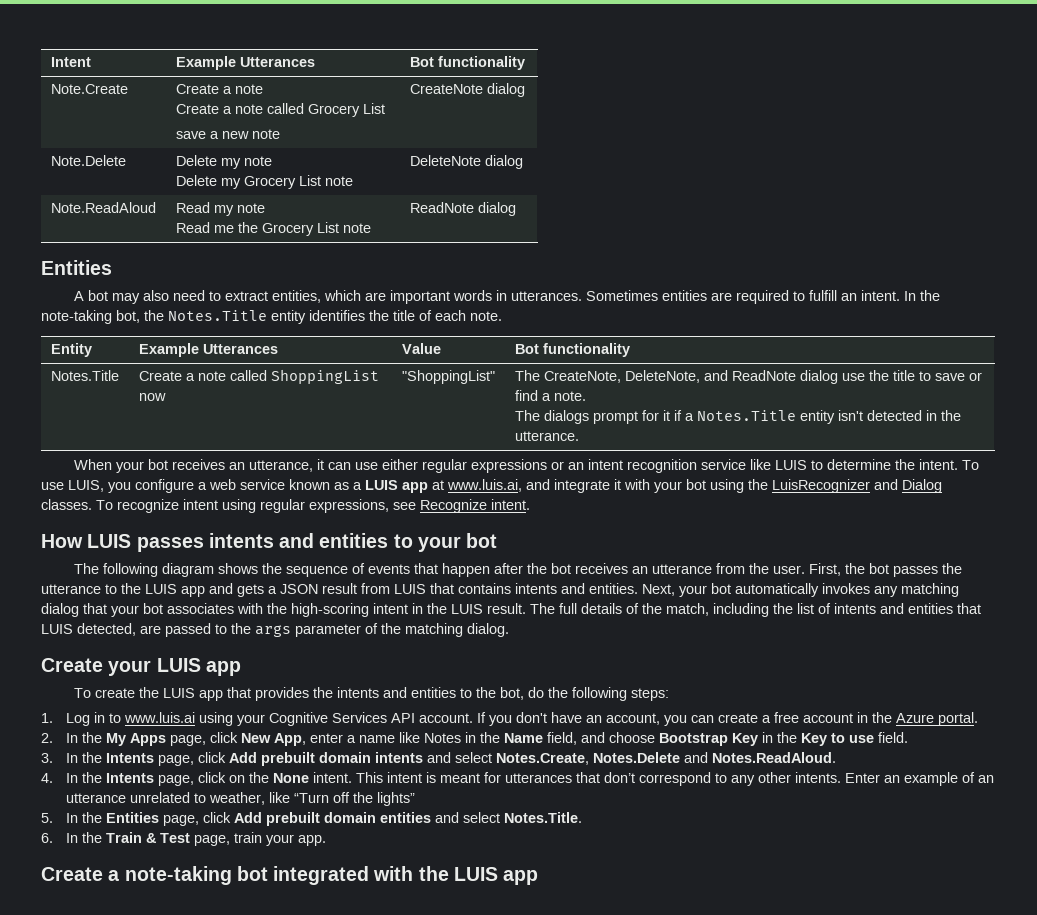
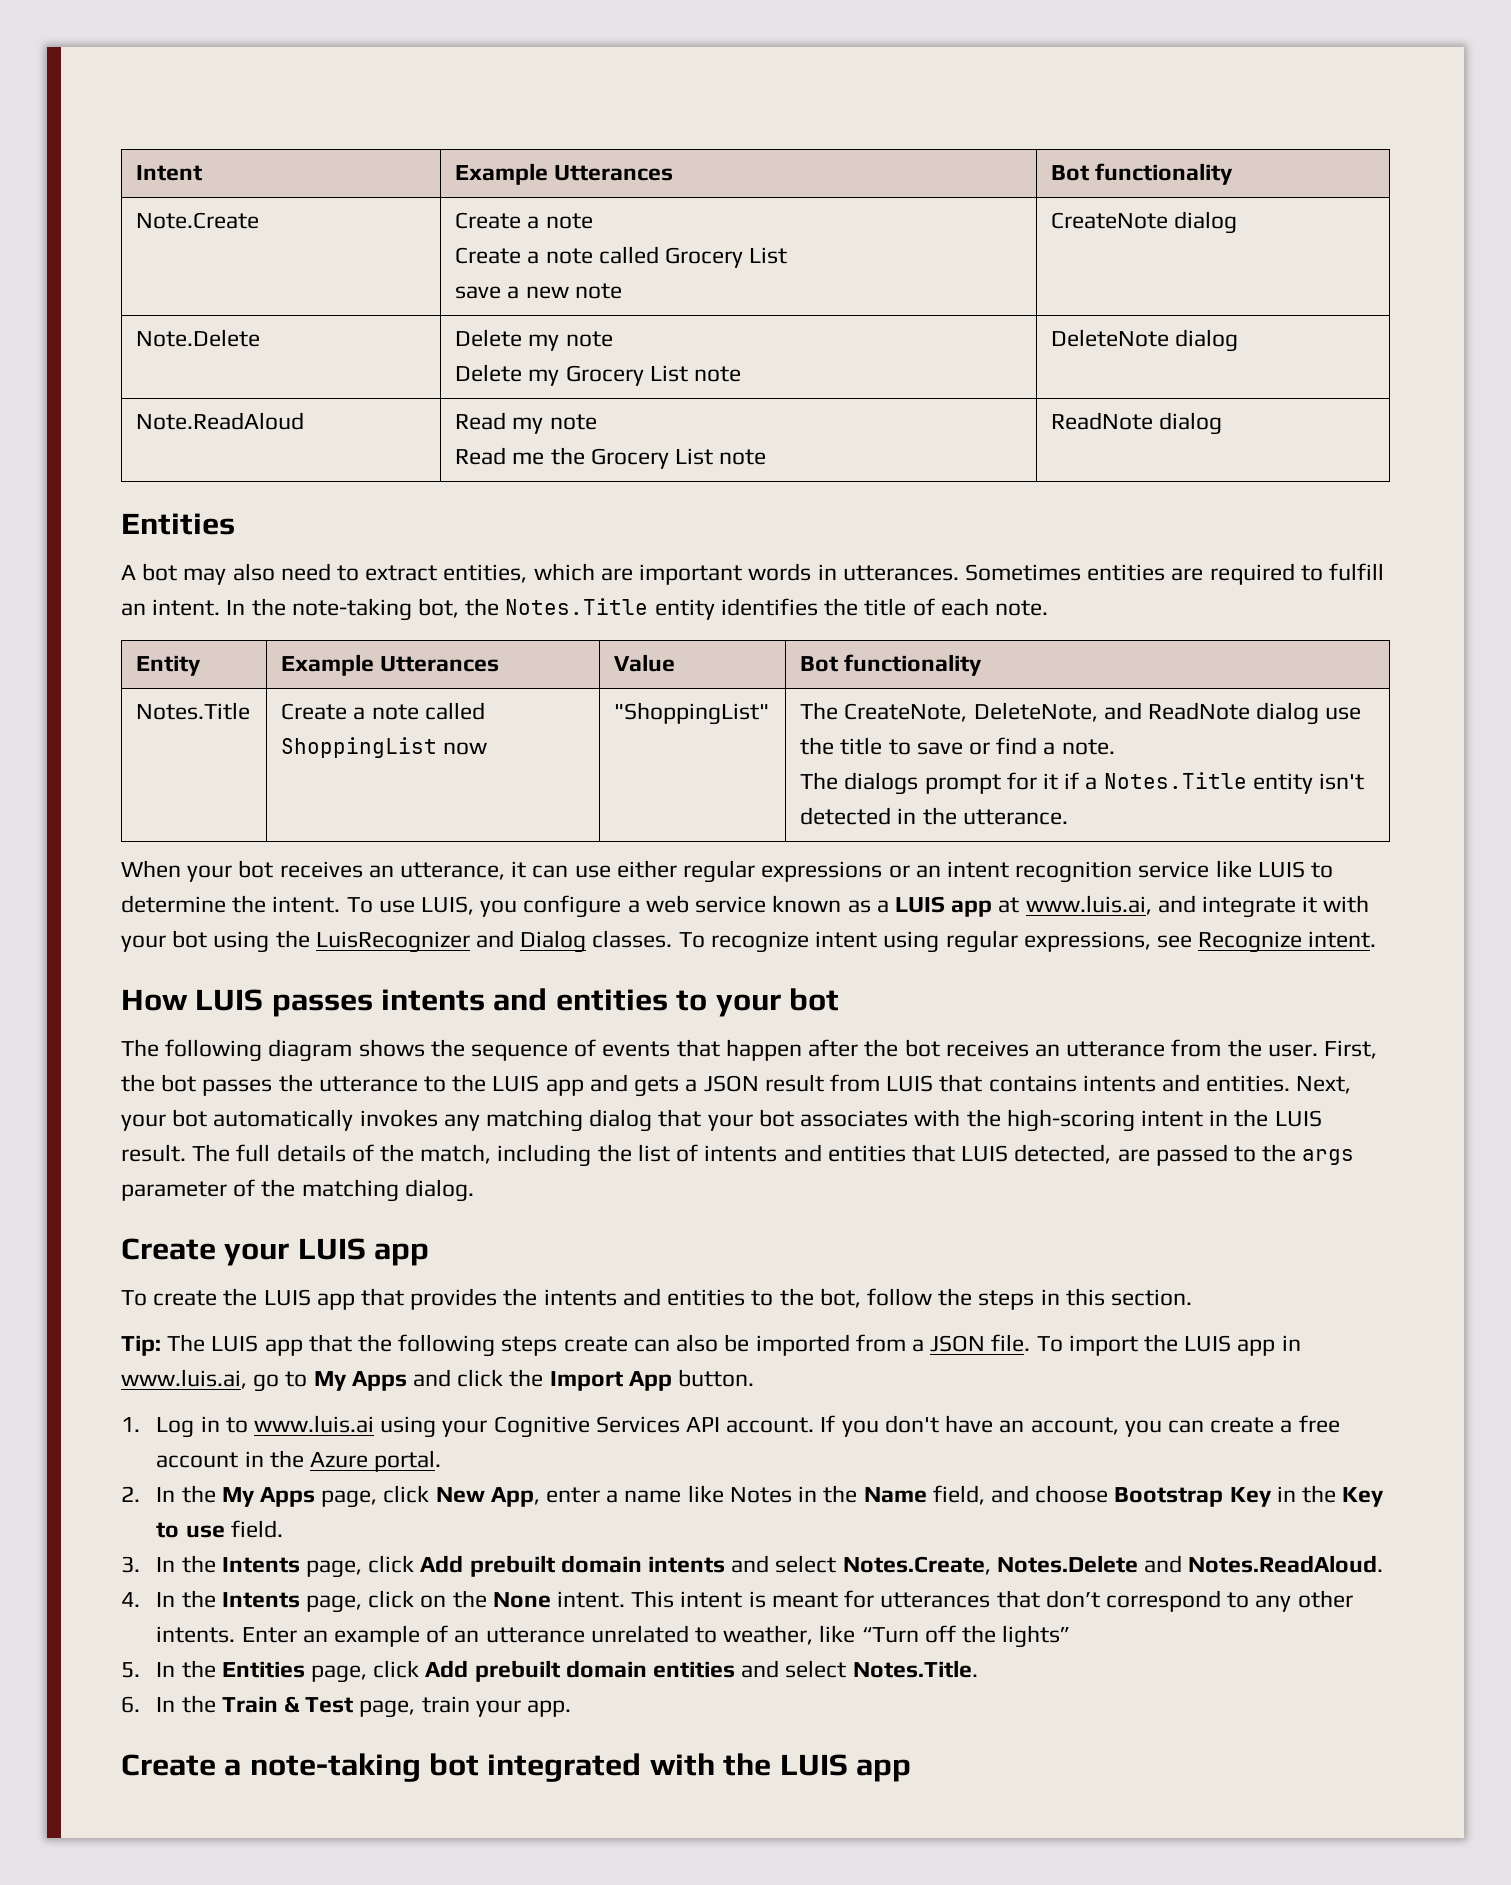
- To create the LUIS app that provides the intents and entities to the bot, do the following steps:
+ To create the LUIS app that provides the intents and entities to the bot, follow the steps in this section.
+ Tip: The LUIS app that the following steps create can also be imported from a JSON file. To import the LUIS app in www.luis.ai, go to My Apps and click the Import App button.

